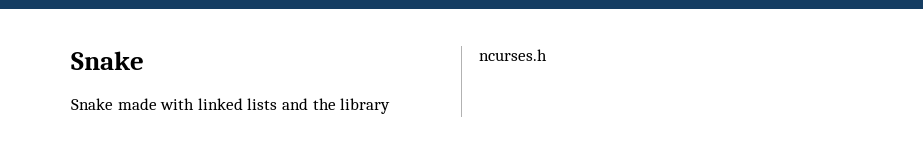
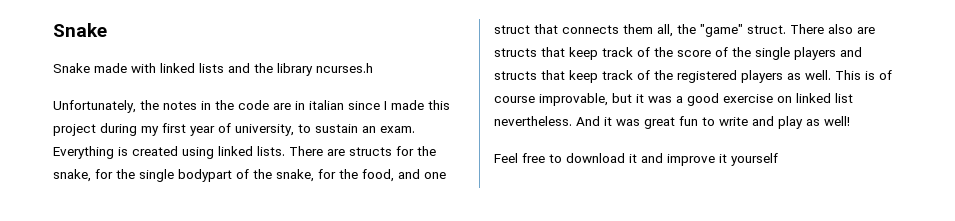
+ Unfortunately, the notes in the code are in italian since I made this project during my first year of university, to sustain an exam. Everything is created using linked lists. There are structs for the snake, for the single bodypart of the snake, for the food, and one struct that connects them all, the "game" struct. There also are structs that keep track of the score of the single players and structs that keep track of the registered players as well. This is of course improvable, but it was a good exercise on linked list nevertheless. And it was great fun to write and play as well!
+ Feel free to download it and improve it yourself

